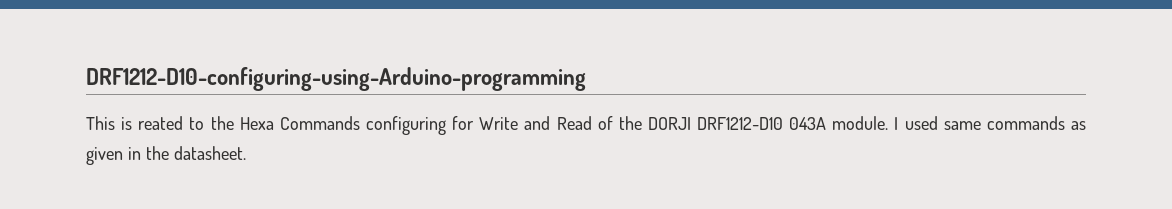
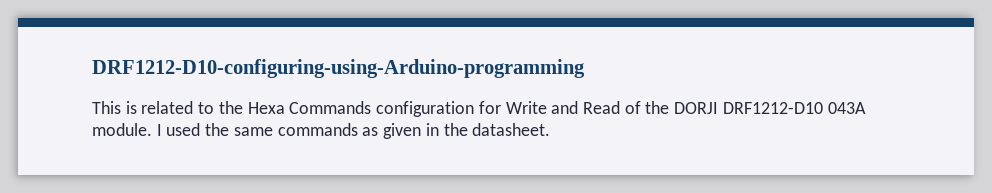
- This is reated to the Hexa Commands configuring for Write and Read of the DORJI DRF1212-D10 043A module.
+ This is related to the Hexa Commands configuration for Write and Read of the DORJI DRF1212-D10 043A module.
- I used same commands as given in the datasheet.
+ I used the same commands as given in the datasheet.

